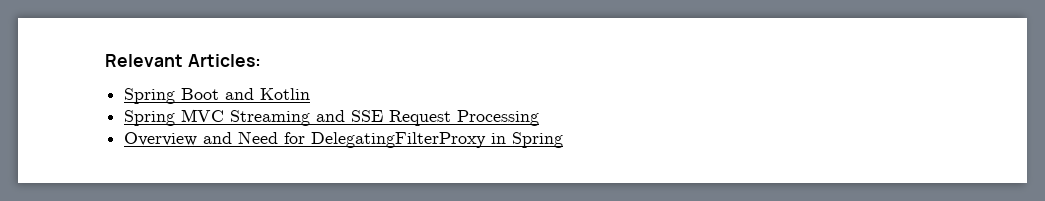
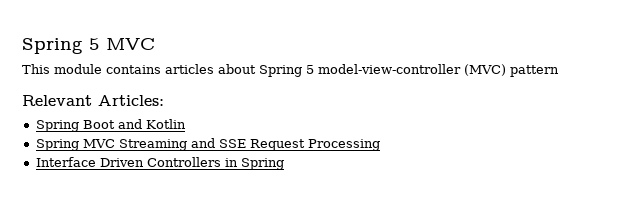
+ Spring 5 MVC
+ This module contains articles about Spring 5 model-view-controller (MVC) pattern
- Overview and Need for DelegatingFilterProxy in Spring
+ Interface Driven Controllers in Spring

